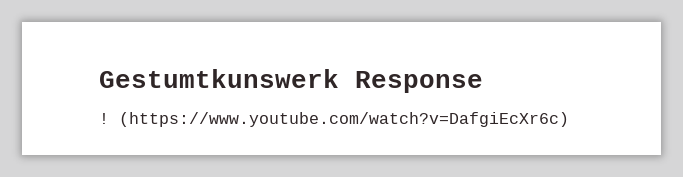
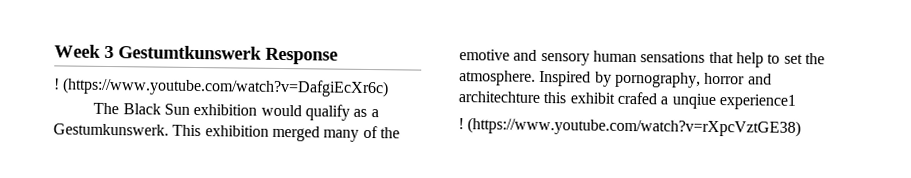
- Gestumtkunswerk Response
+ Week 3 Gestumtkunswerk Response
+ The Black Sun exhibition would qualify as a Gestumkunswerk. This exhibition merged many of the emotive and sensory human sensations that help to set the atmosphere. Inspired by pornography, horror and architechture this exhibit crafed a unqiue experience1
+ ! (https://www.youtube.com/watch?v=rXpcVztGE38)

